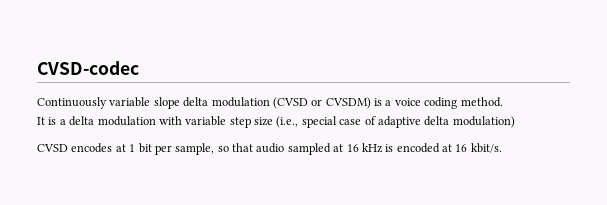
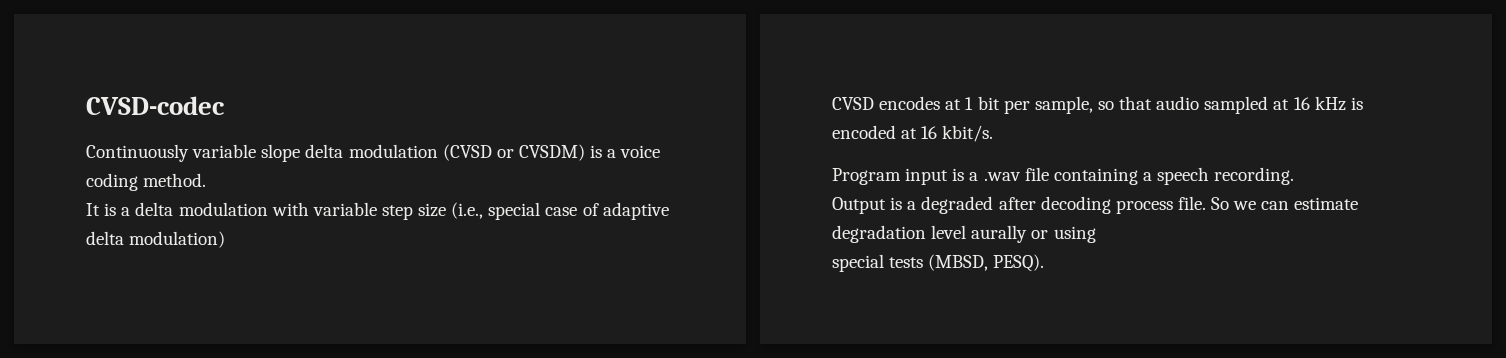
+ Program input is a .wav file containing a speech recording.
+ Output is a degraded after decoding process file. So we can estimate degradation level aurally or using
+ special tests (MBSD, PESQ).

